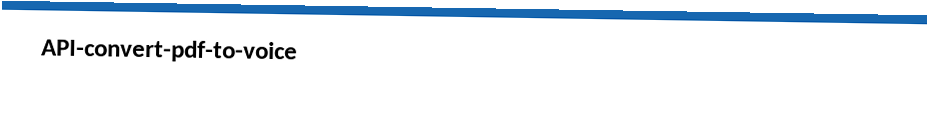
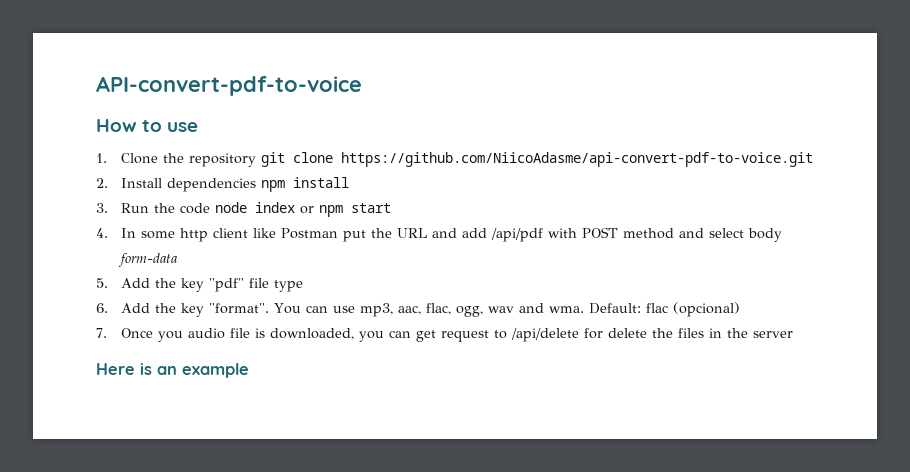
+ How to use
+ 1. Clone the repository git clone https://github.com/NiicoAdasme/api-convert-pdf-to-voice.git
+ 2. Install dependencies npm install
+ 3. Run the code node index or npm start
+ 4. In some http client like Postman put the URL and add /api/pdf with POST method and select body form-data
+ 5. Add the key "pdf" file type
+ 6. Add the key "format". You can use mp3, aac, flac, ogg, wav and wma. Default: flac (opcional)
+ 7. Once you audio file is downloaded, you can get request to /api/delete for delete the files in the server
+ Here is an example

